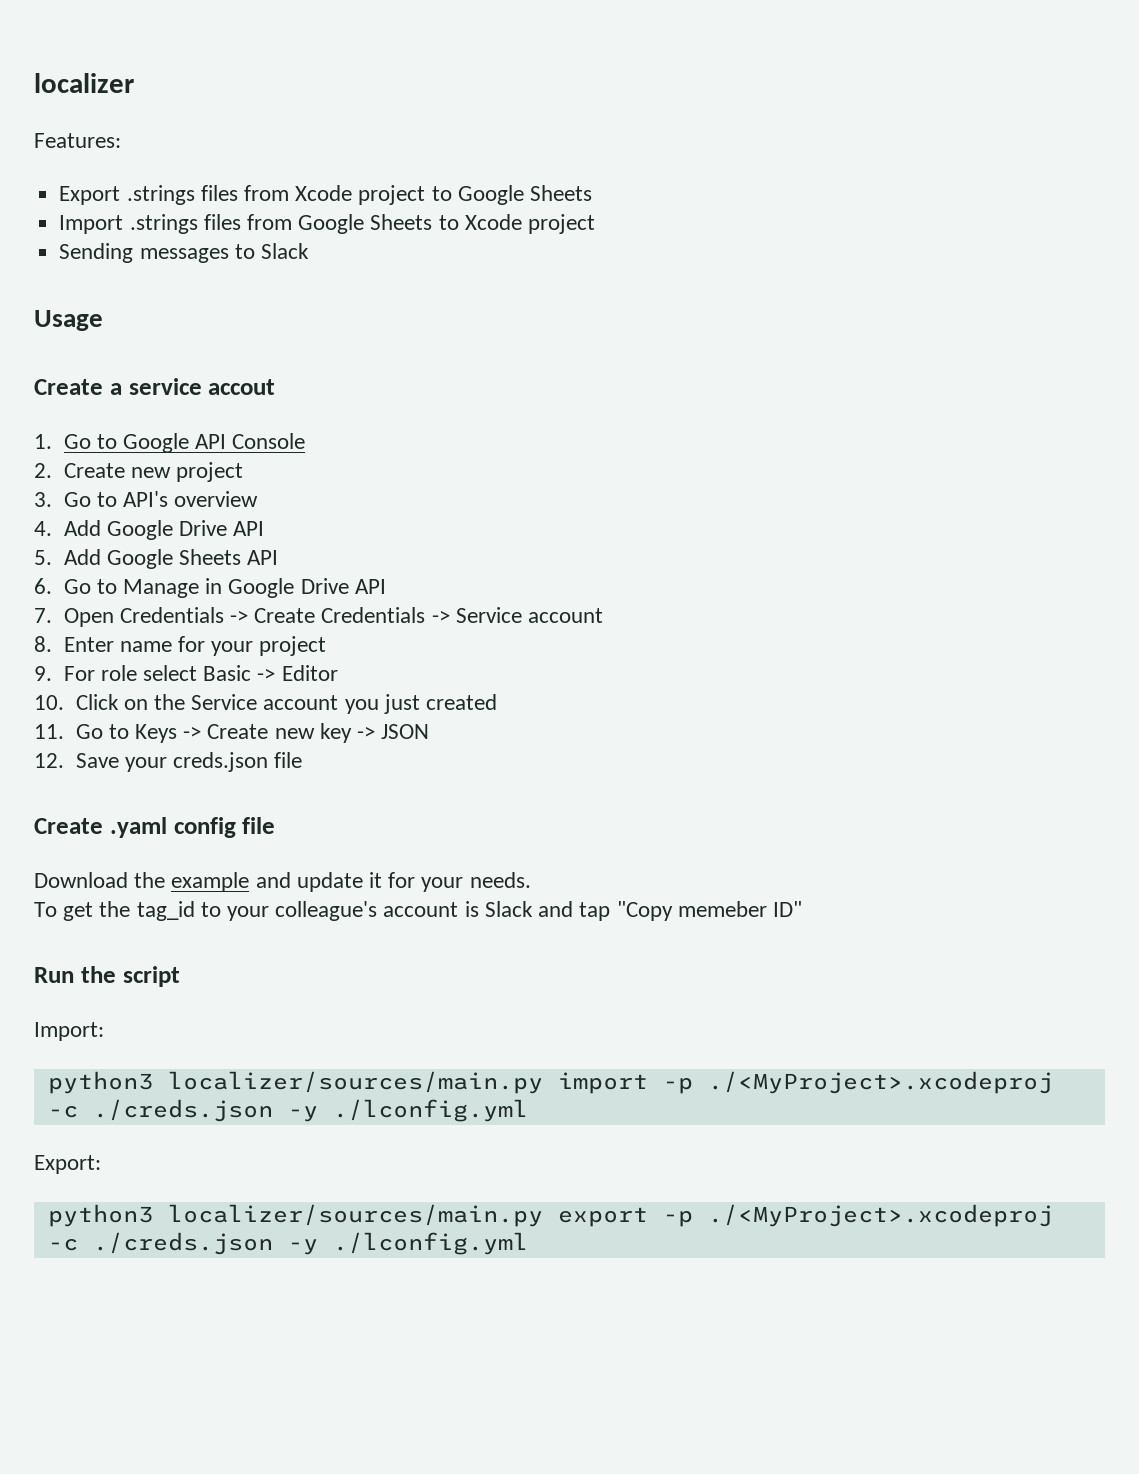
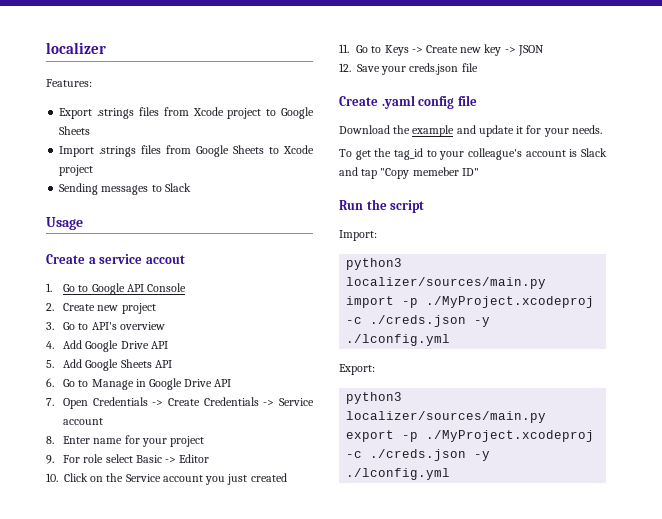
- python3 localizer/sources/main.py import -p ./<MyProject>.xcodeproj -c ./creds.json -y ./lconfig.yml
+ python3 localizer/sources/main.py import -p ./MyProject.xcodeproj -c ./creds.json -y ./lconfig.yml
- python3 localizer/sources/main.py export -p ./<MyProject>.xcodeproj -c ./creds.json -y ./lconfig.yml
+ python3 localizer/sources/main.py export -p ./MyProject.xcodeproj -c ./creds.json -y ./lconfig.yml

